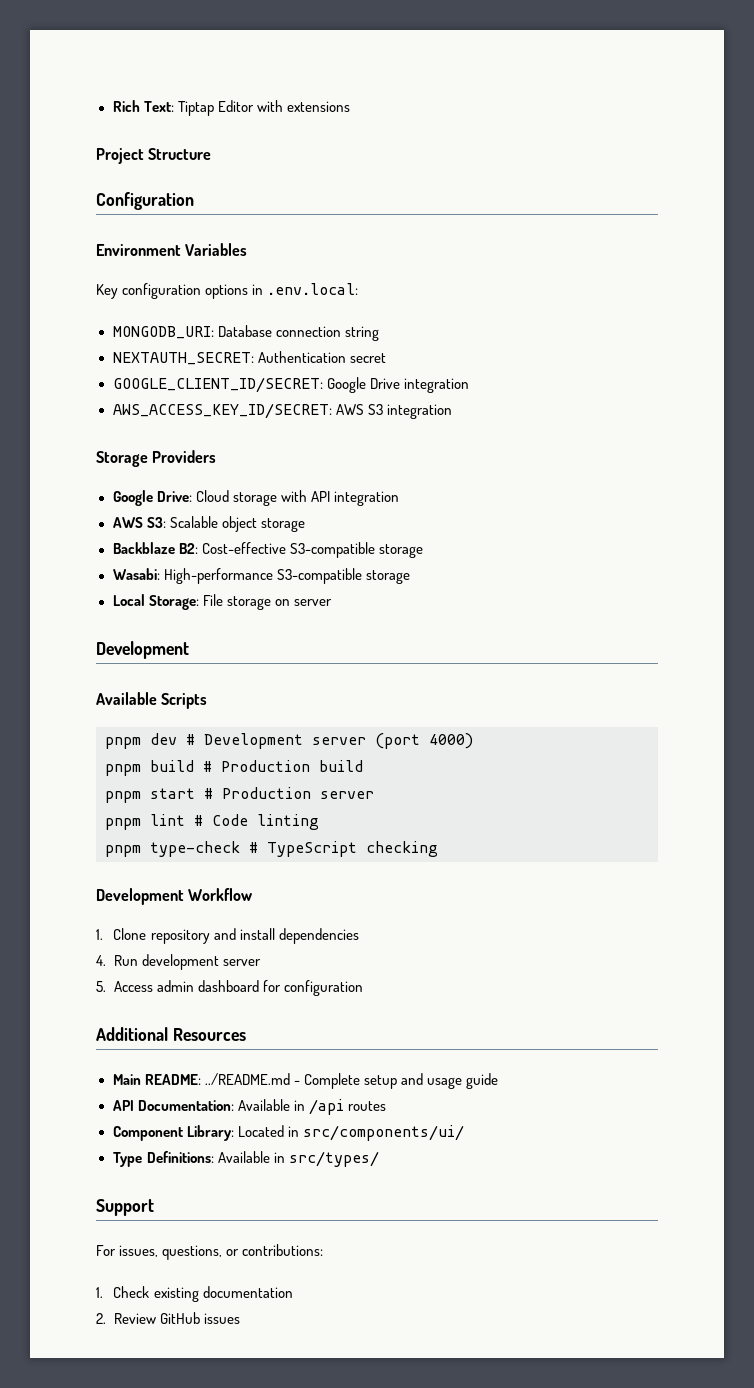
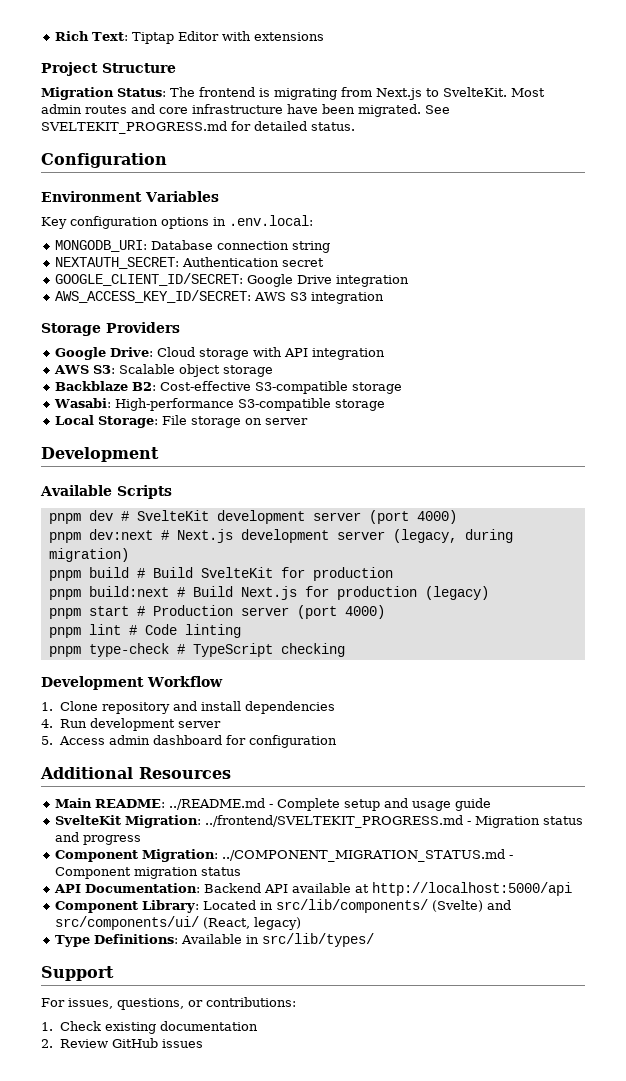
+ Migration Status: The frontend is migrating from Next.js to SvelteKit. Most admin routes and core infrastructure have been migrated. See SVELTEKIT_PROGRESS.md for detailed status.
- pnpm dev # Development server (port 4000)
- pnpm build # Production build
+ pnpm dev # SvelteKit development server (port 4000)
+ pnpm dev:next # Next.js development server (legacy, during migration)
+ pnpm build # Build SvelteKit for production
+ pnpm build:next # Build Next.js for production (legacy)
- pnpm start # Production server
+ pnpm start # Production server (port 4000)
- API Documentation: Available in /api routes
+ SvelteKit Migration: ../frontend/SVELTEKIT_PROGRESS.md - Migration status and progress
+ Component Migration: ../COMPONENT_MIGRATION_STATUS.md - Component migration status
+ API Documentation: Backend API available at http://localhost:5000/api
- Component Library: Located in src/components/ui/
+ Component Library: Located in src/lib/components/ (Svelte) and src/components/ui/ (React, legacy)
- Type Definitions: Available in src/types/
+ Type Definitions: Available in src/lib/types/

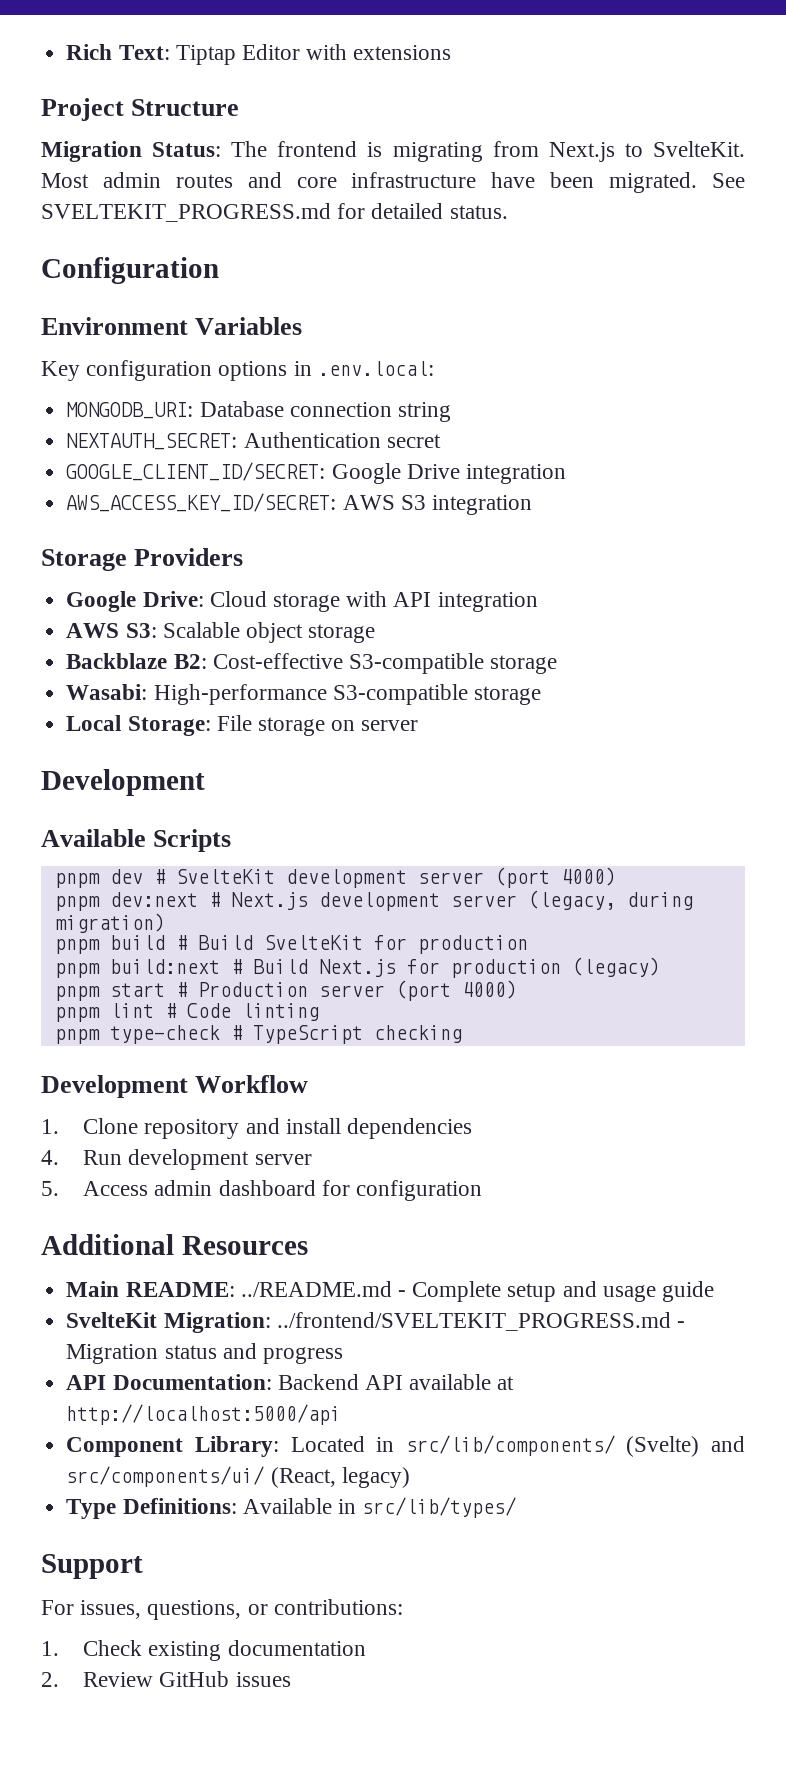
- Component Migration: ../COMPONENT_MIGRATION_STATUS.md - Component migration status

